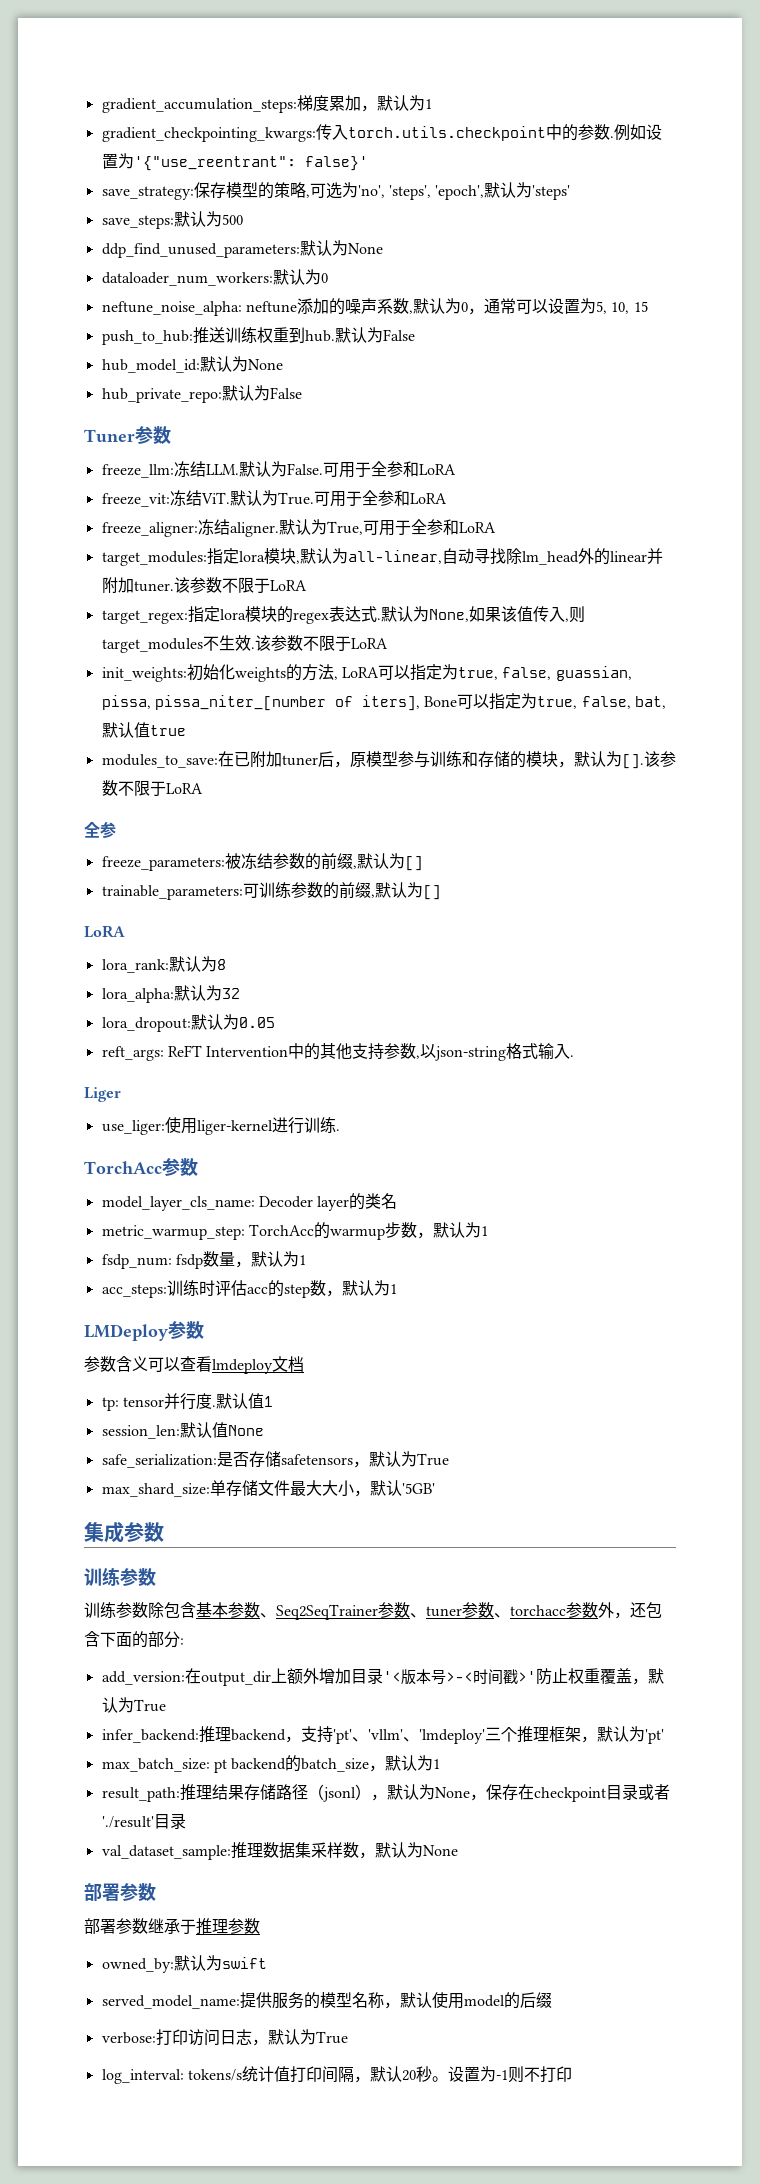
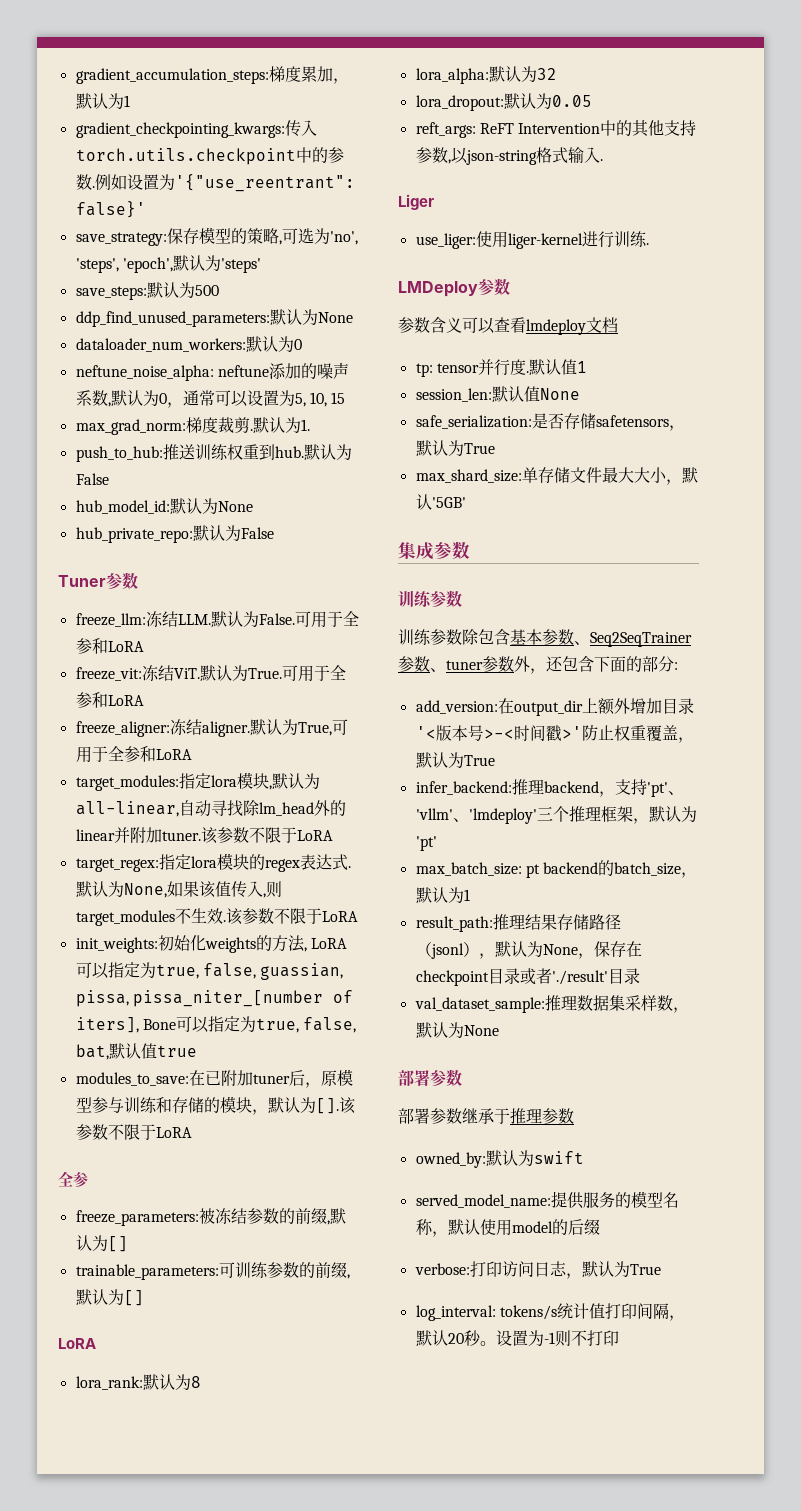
+ max_grad_norm:梯度裁剪.默认为1.
- TorchAcc参数
- model_layer_cls_name: Decoder layer的类名
- metric_warmup_step: TorchAcc的warmup步数，默认为1
- fsdp_num: fsdp数量，默认为1
- acc_steps:训练时评估acc的step数，默认为1
- 训练参数除包含基本参数、Seq2SeqTrainer参数、tuner参数、torchacc参数外，还包含下面的部分:
+ 训练参数除包含基本参数、Seq2SeqTrainer参数、tuner参数外，还包含下面的部分:

